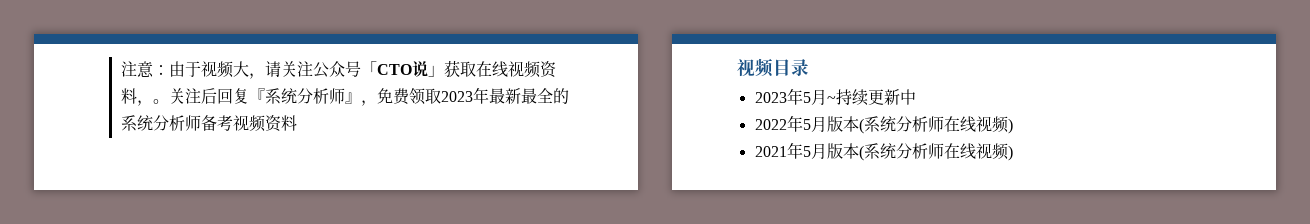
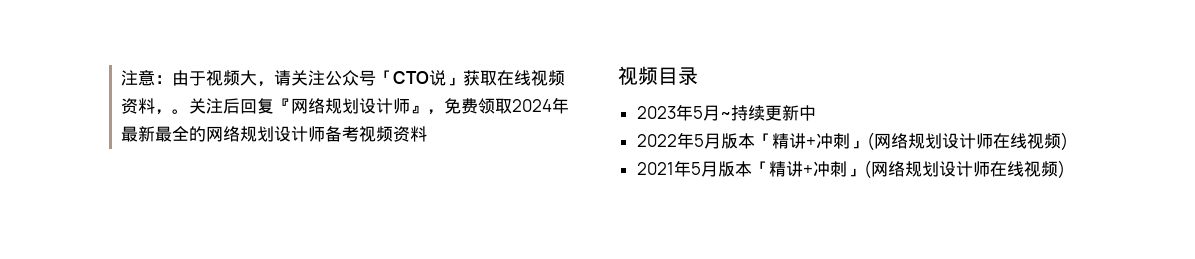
- 关注后回复『系统分析师』，免费领取2023年最新最全的系统分析师备考视频资料
+ 关注后回复『网络规划设计师』，免费领取2024年最新最全的网络规划设计师备考视频资料
- 2022年5月版本(系统分析师在线视频)
+ 2022年5月版本「精讲+冲刺」(网络规划设计师在线视频)
- 2021年5月版本(系统分析师在线视频)
+ 2021年5月版本「精讲+冲刺」(网络规划设计师在线视频)

